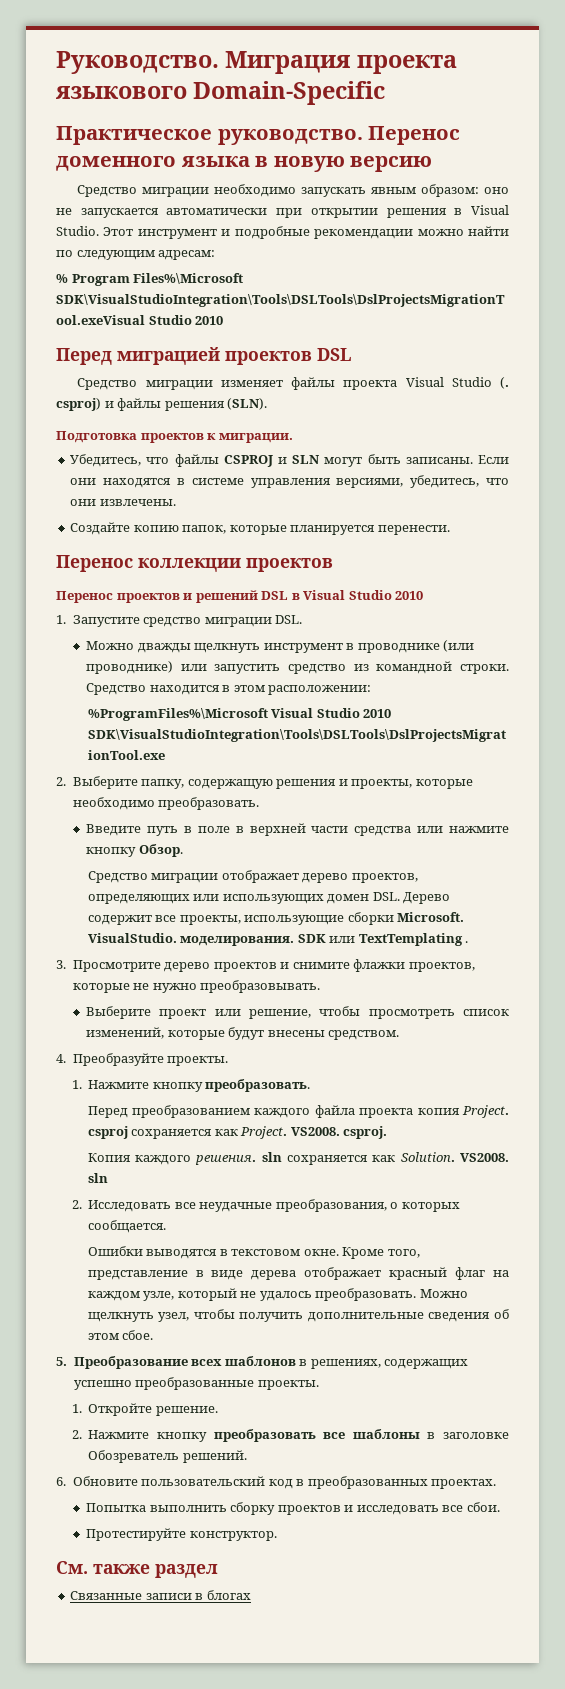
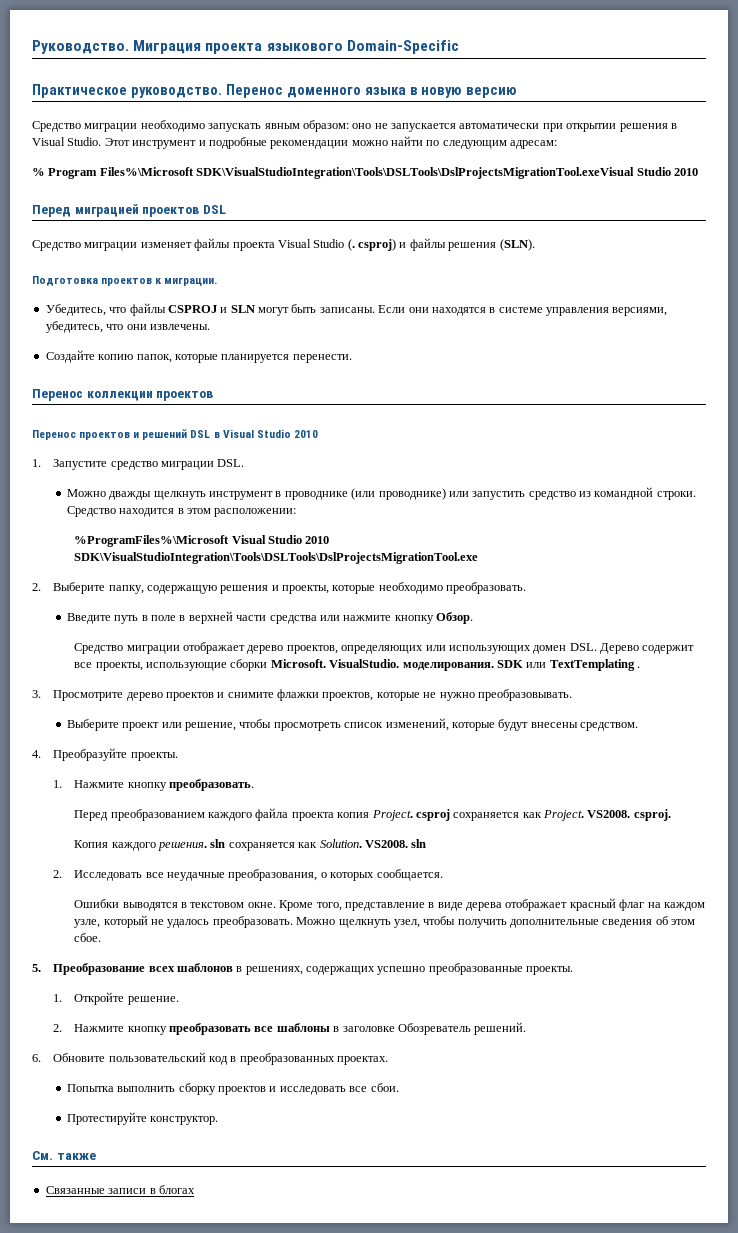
- См. также раздел
+ См. также

